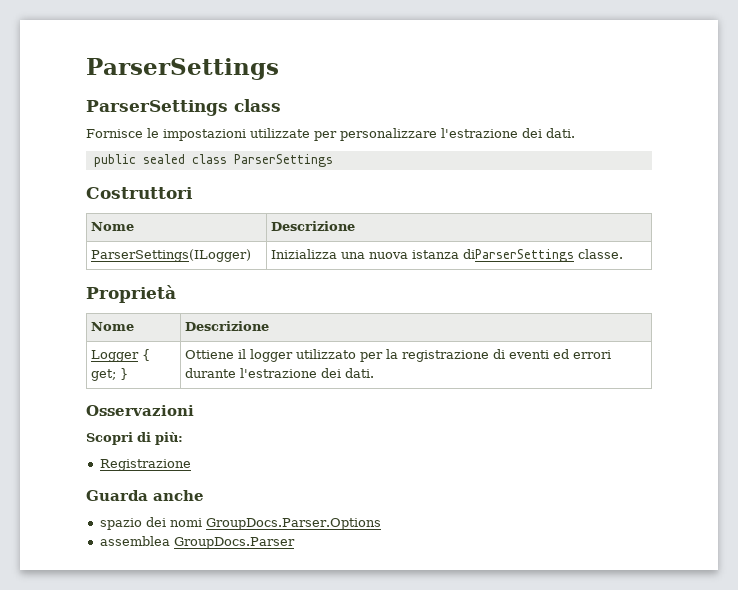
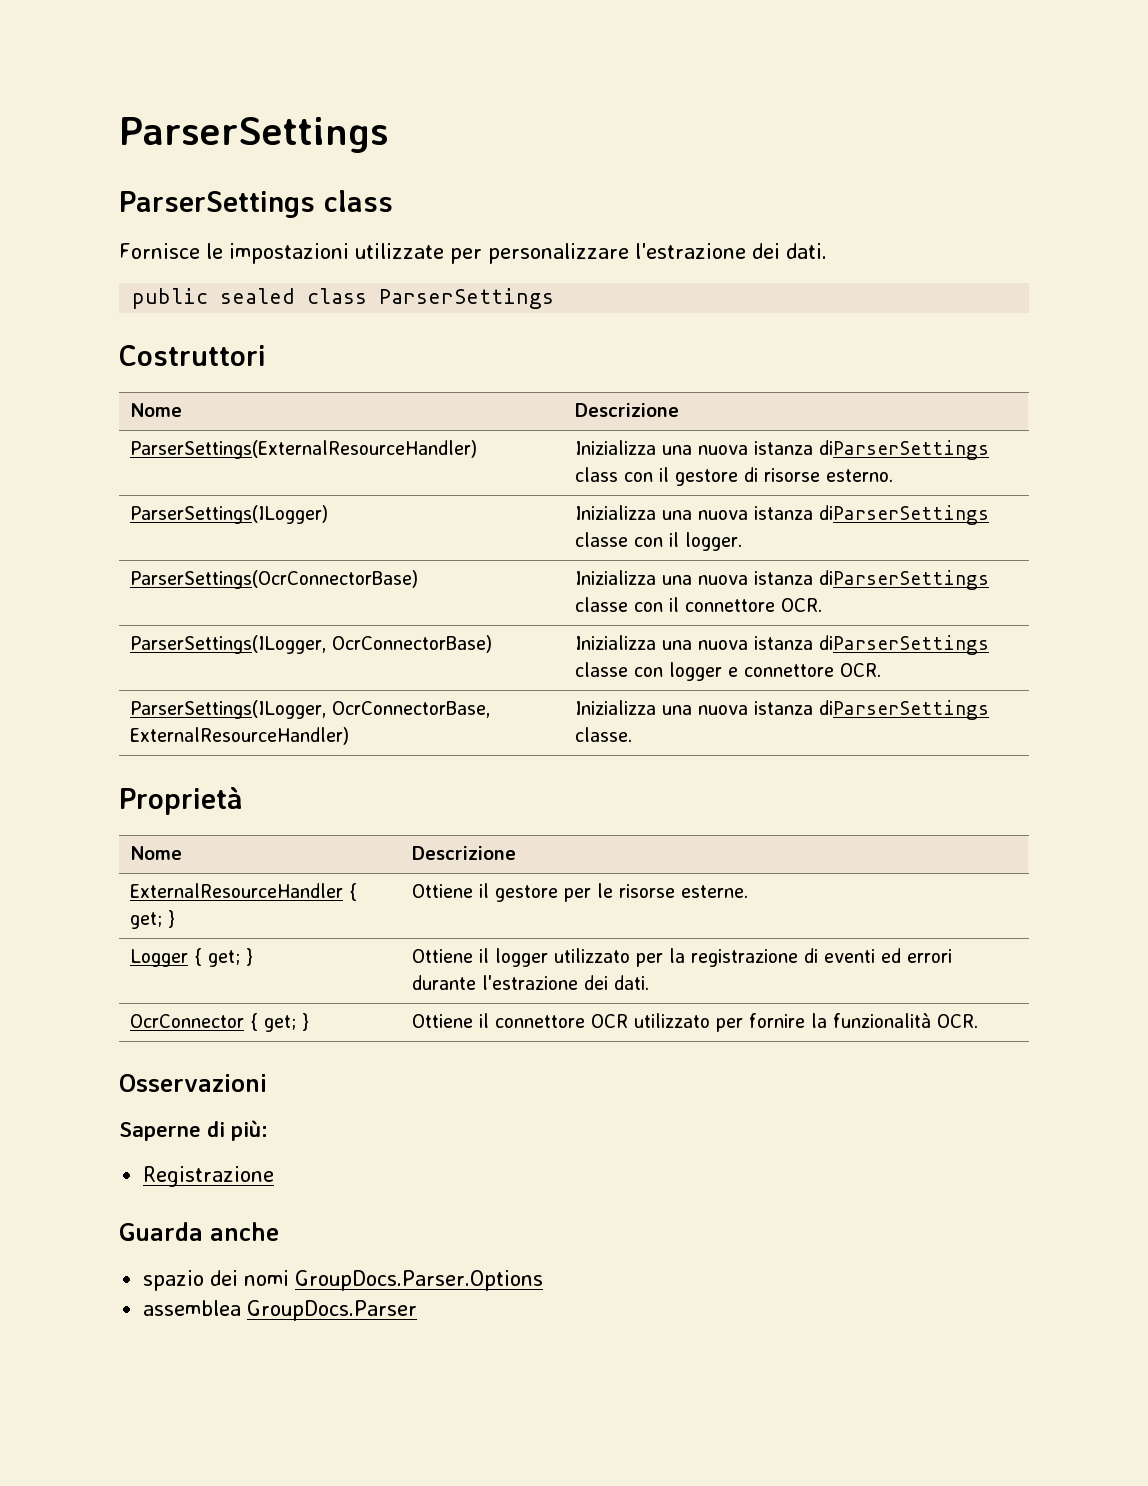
- ParserSettings(ILogger) | Inizializza una nuova istanza diParserSettings classe.
+ ParserSettings(ExternalResourceHandler) | Inizializza una nuova istanza diParserSettings class con il gestore di risorse esterno.
+ ParserSettings(ILogger) | Inizializza una nuova istanza diParserSettings classe con il logger.
+ ParserSettings(OcrConnectorBase) | Inizializza una nuova istanza diParserSettings classe con il connettore OCR.
+ ParserSettings(ILogger, OcrConnectorBase) | Inizializza una nuova istanza diParserSettings classe con logger e connettore OCR.
+ ParserSettings(ILogger, OcrConnectorBase, ExternalResourceHandler) | Inizializza una nuova istanza diParserSettings classe.
+ ExternalResourceHandler { get; } | Ottiene il gestore per le risorse esterne.
+ OcrConnector { get; } | Ottiene il connettore OCR utilizzato per fornire la funzionalità OCR.
- Scopri di più:
+ Saperne di più:

